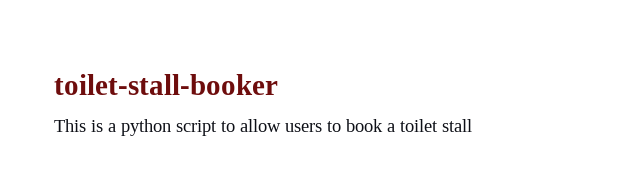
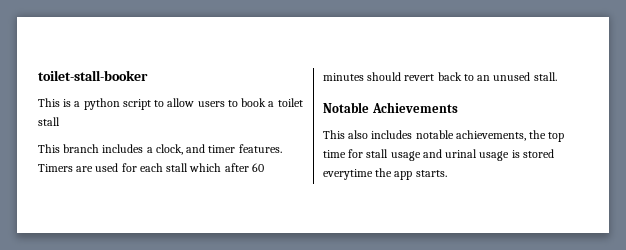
+ This branch includes a clock, and timer features. Timers are used for each stall which after 60 minutes should revert back to an unused stall.
+ Notable Achievements
+ This also includes notable achievements, the top time for stall usage and urinal usage is stored everytime the app starts.

